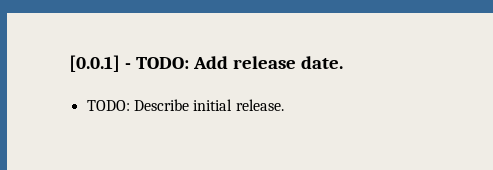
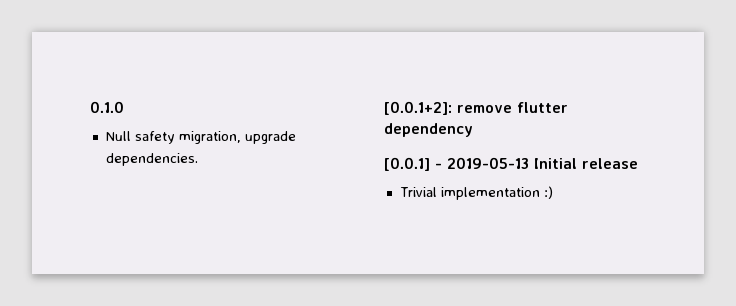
- [0.0.1] - TODO: Add release date.
- TODO: Describe initial release.
+ 0.1.0
+ Null safety migration, upgrade dependencies.
+ [0.0.1+2]: remove flutter dependency
+ [0.0.1] - 2019-05-13 Initial release
+ Trivial implementation :)

